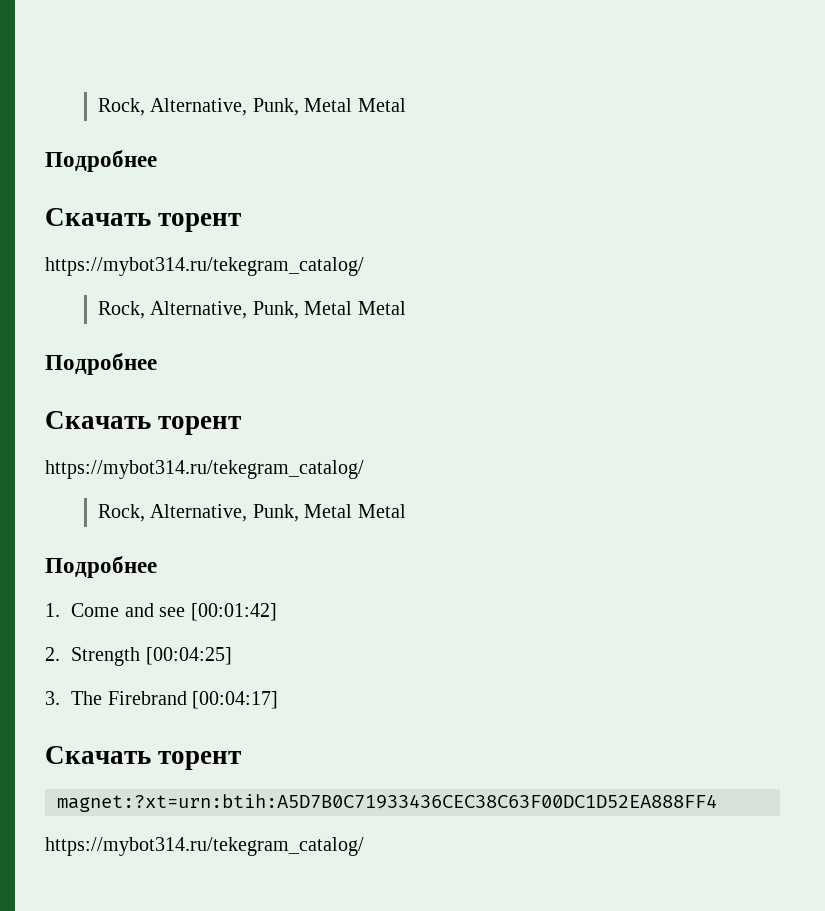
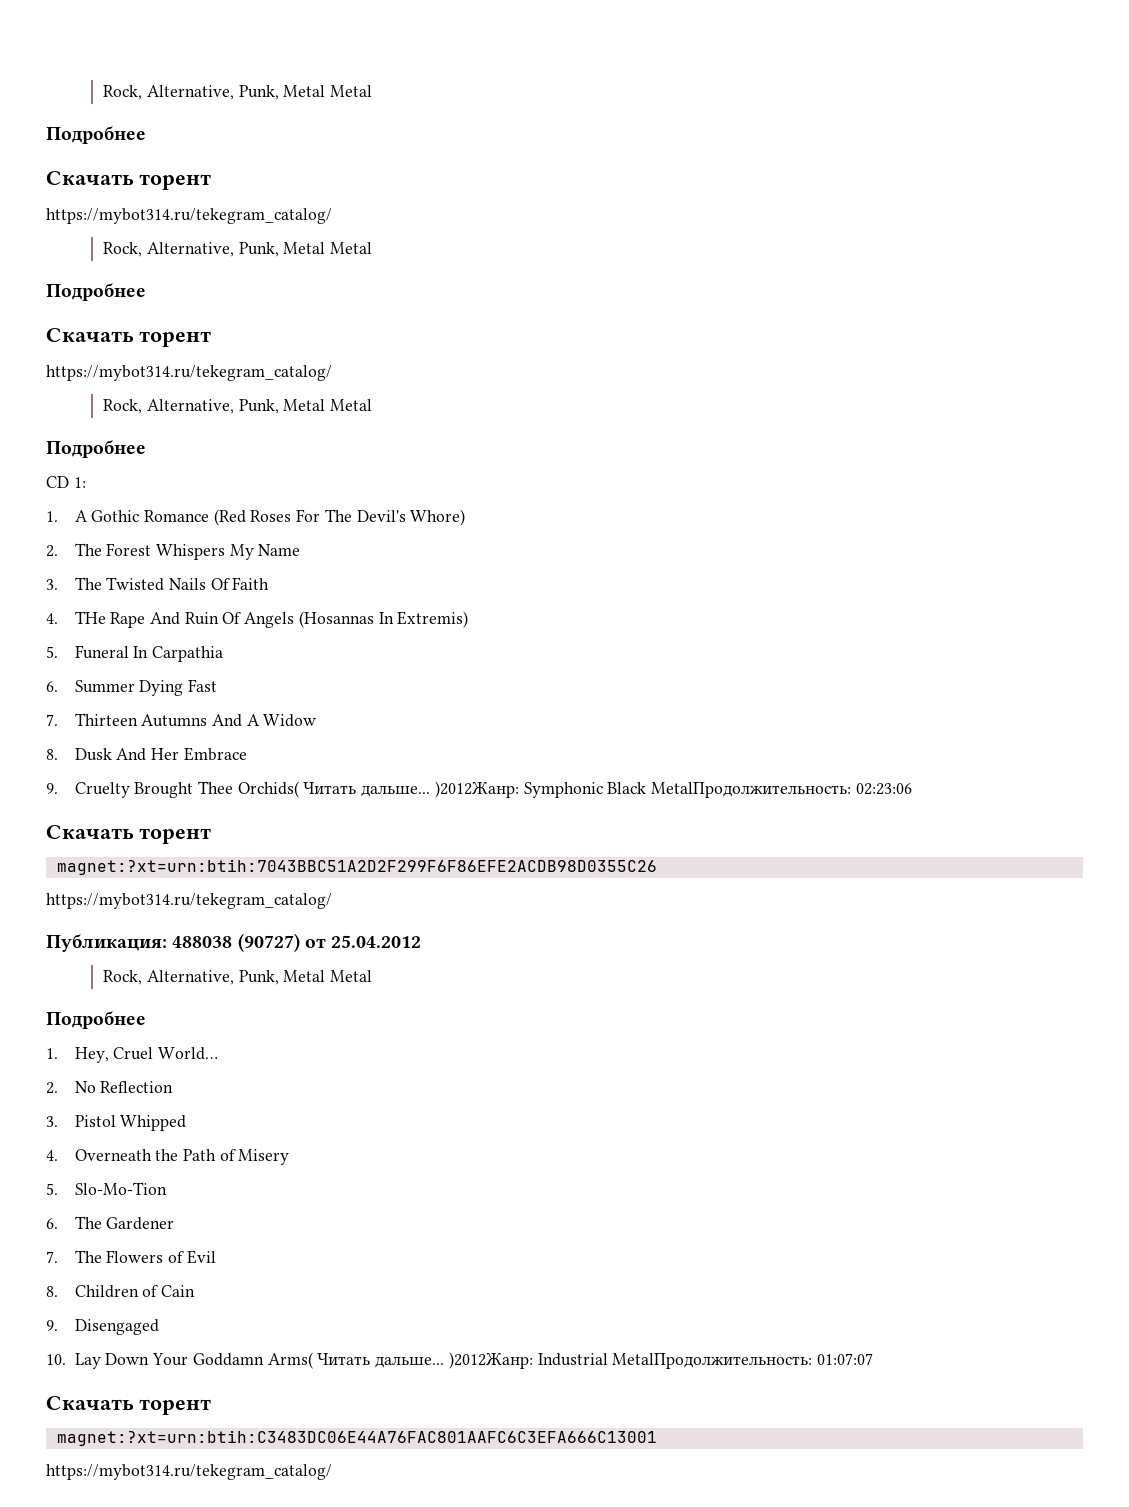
- 1. Come and see [00:01:42]
- 2. Strength [00:04:25]
- 3. The Firebrand [00:04:17]
+ CD 1:
+ 1. A Gothic Romance (Red Roses For The Devil's Whore)
+ 2. The Forest Whispers My Name
+ 3. The Twisted Nails Of Faith
+ 4. THe Rape And Ruin Of Angels (Hosannas In Extremis)
+ 5. Funeral In Carpathia
+ 6. Summer Dying Fast
+ 7. Thirteen Autumns And A Widow
+ 8. Dusk And Her Embrace
+ 9. Cruelty Brought Thee Orchids( Читать дальше... )2012Жанр: Symphonic Black MetalПродолжительность: 02:23:06
  Скачать торент
- magnet:?xt=urn:btih:A5D7B0C71933436CEC38C63F00DC1D52EA888FF4
+ magnet:?xt=urn:btih:7043BBC51A2D2F299F6F86EFE2ACDB98D0355C26
+ https://mybot314.ru/tekegram_catalog/
+ Публикация: 488038 (90727) от 25.04.2012
+ Rock, Alternative, Punk, Metal Metal
+ Подробнее
+ 1. Hey, Cruel World…
+ 2. No Reflection
+ 3. Pistol Whipped
+ 4. Overneath the Path of Misery
+ 5. Slo-Mo-Tion
+ 6. The Gardener
+ 7. The Flowers of Evil
+ 8. Children of Cain
+ 9. Disengaged
+ 10. Lay Down Your Goddamn Arms( Читать дальше... )2012Жанр: Industrial MetalПродолжительность: 01:07:07
+ Скачать торент
+ magnet:?xt=urn:btih:C3483DC06E44A76FAC801AAFC6C3EFA666C13001

